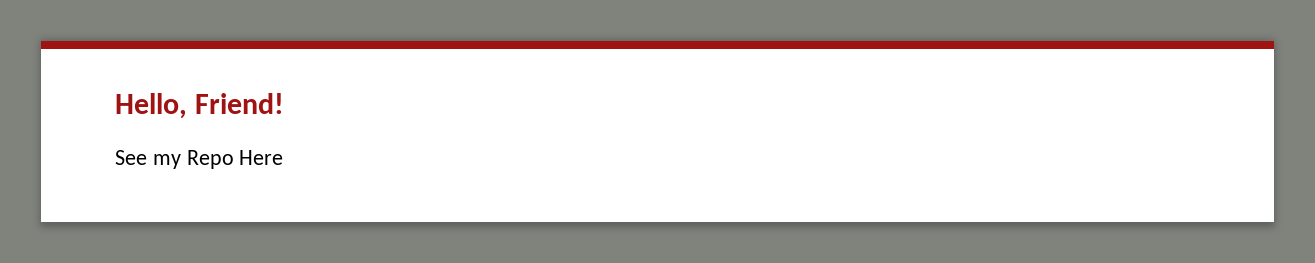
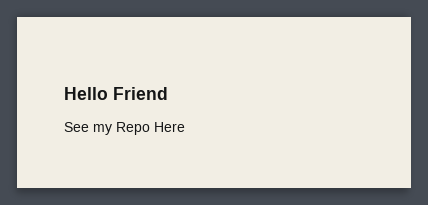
- Hello, Friend!
+ Hello Friend

